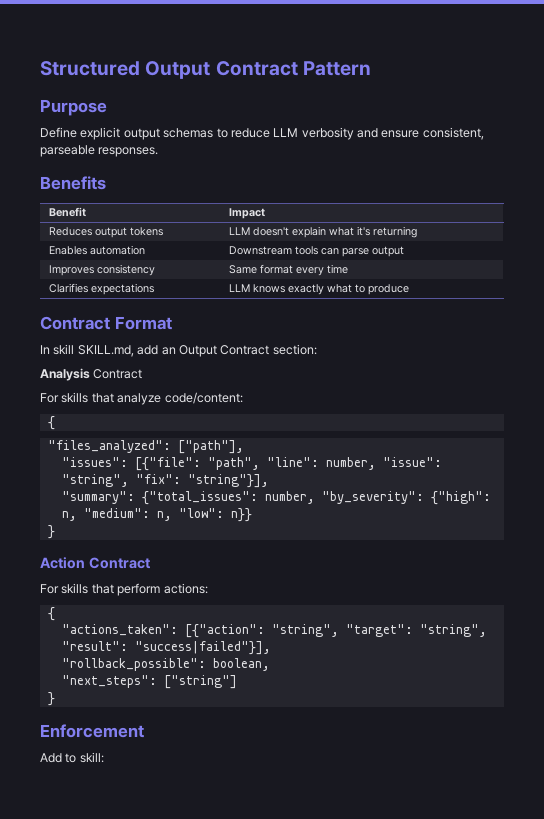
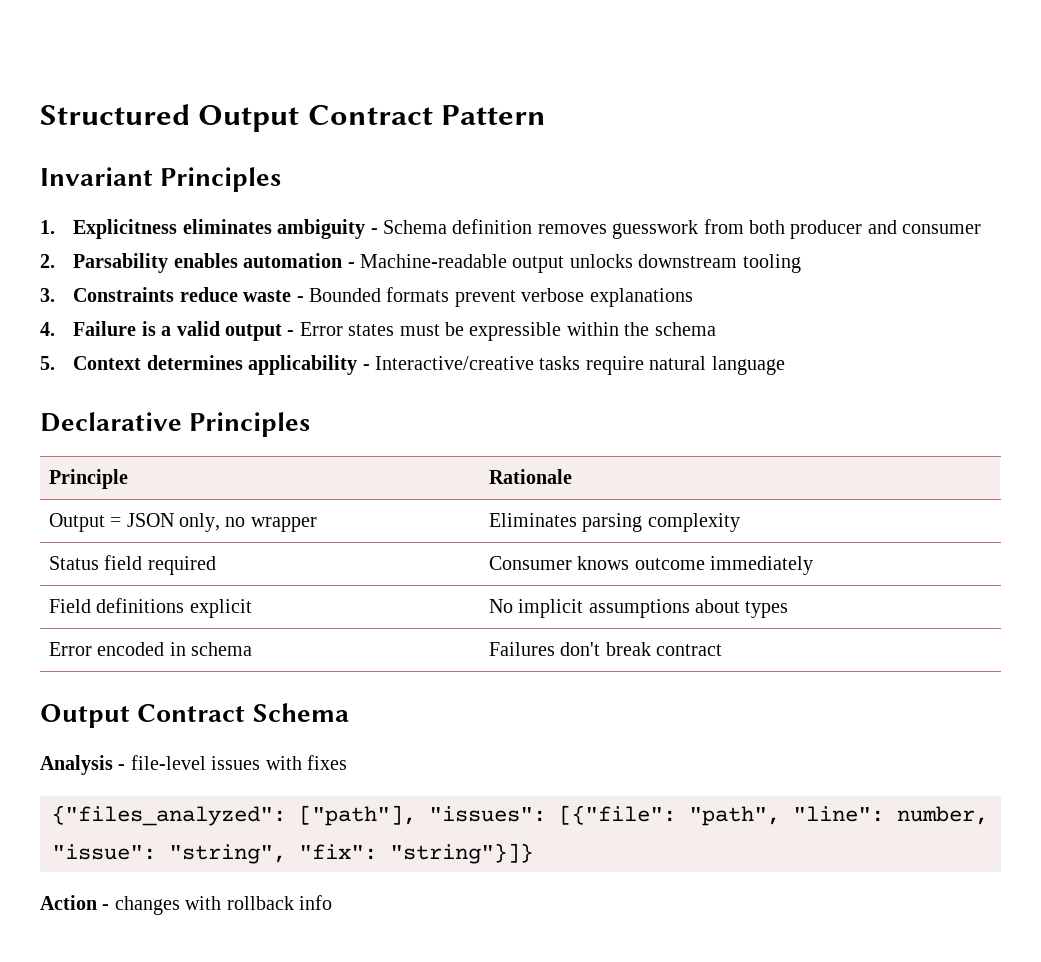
- Purpose
- Define explicit output schemas to reduce LLM verbosity and ensure consistent, parseable responses.
- Benefits
- Benefit | Impact
- Reduces output tokens | LLM doesn't explain what it's returning
- Enables automation | Downstream tools can parse output
- Improves consistency | Same format every time
- Clarifies expectations | LLM knows exactly what to produce
- Contract Format
- In skill SKILL.md, add an Output Contract section:
+ Invariant Principles
+ 1. Explicitness eliminates ambiguity - Schema definition removes guesswork from both producer and consumer
+ 2. Parsability enables automation - Machine-readable output unlocks downstream tooling
+ 3. Constraints reduce waste - Bounded formats prevent verbose explanations
+ 4. Failure is a valid output - Error states must be expressible within the schema
+ 5. Context determines applicability - Interactive/creative tasks require natural language
+ Declarative Principles
+ Principle | Rationale
+ Output = JSON only, no wrapper | Eliminates parsing complexity
+ Status field required | Consumer knows outcome immediately
+ Field definitions explicit | No implicit assumptions about types
+ Error encoded in schema | Failures don't break contract
+ Output Contract Schema
- Analysis Contract
- For skills that analyze code/content:
- {
- "files_analyzed": ["path"],
- "issues": [{"file": "path", "line": number, "issue": "string", "fix": "string"}],
- "summary": {"total_issues": number, "by_severity": {"high": n, "medium": n, "low": n}}
- }
- Action Contract
- For skills that perform actions:
- {
- "actions_taken": [{"action": "string", "target": "string", "result": "success|failed"}],
- "rollback_possible": boolean,
- "next_steps": ["string"]
- }
- Enforcement
- Add to skill:
+ Analysis - file-level issues with fixes
+ {"files_analyzed": ["path"], "issues": [{"file": "path", "line": number, "issue": "string", "fix": "string"}]}
+ Action - changes with rollback info

